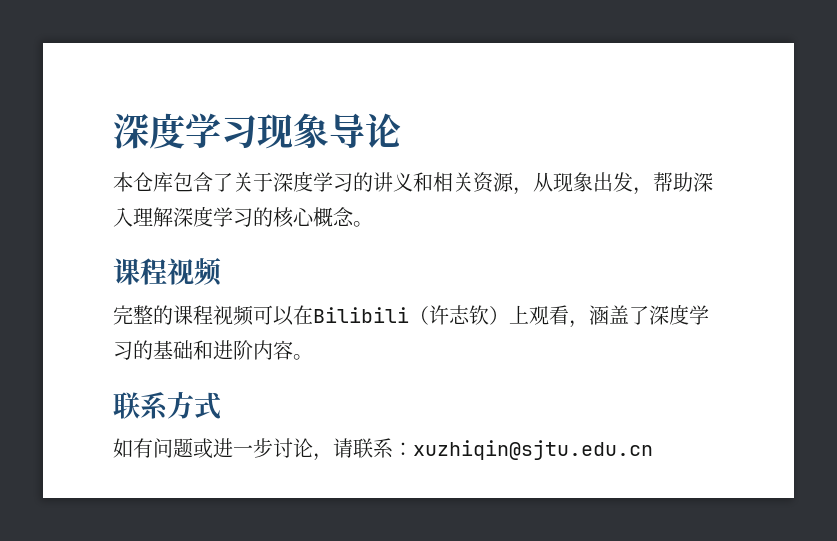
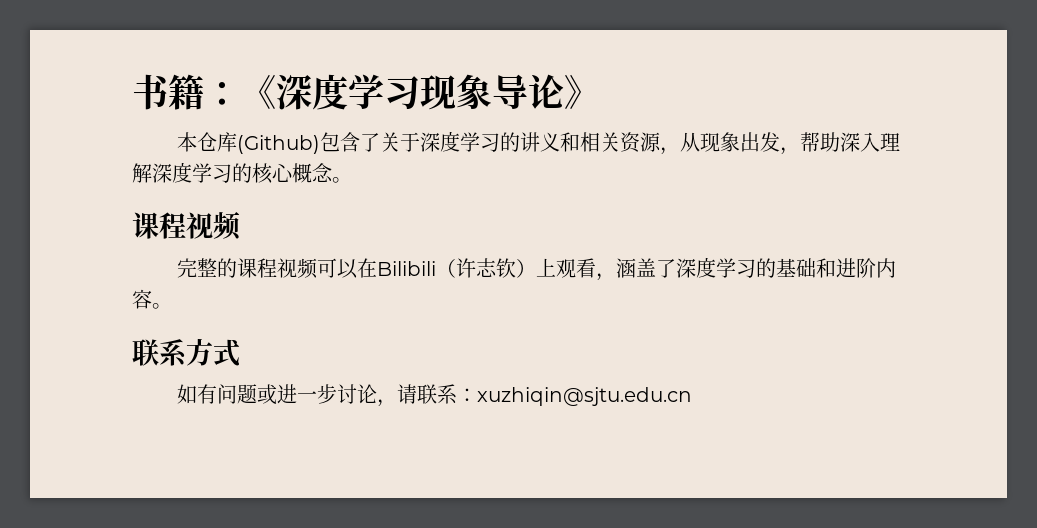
- 深度学习现象导论
+ 书籍：《深度学习现象导论》
- 本仓库包含了关于深度学习的讲义和相关资源，从现象出发，帮助深入理解深度学习的核心概念。
+ 本仓库(Github)包含了关于深度学习的讲义和相关资源，从现象出发，帮助深入理解深度学习的核心概念。

